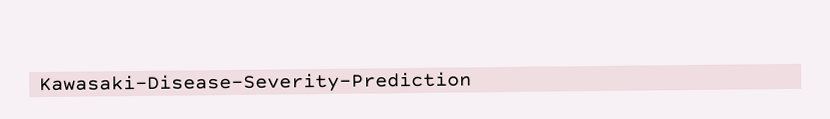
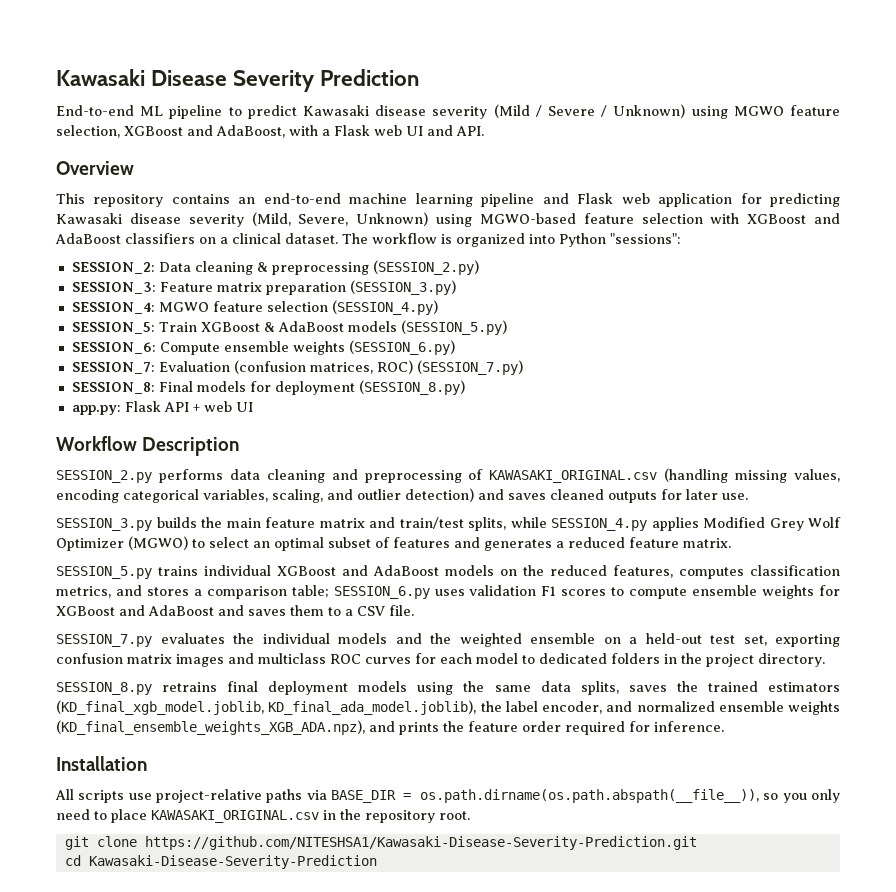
- Kawasaki-Disease-Severity-Prediction
+ Kawasaki Disease Severity Prediction
+ End-to-end ML pipeline to predict Kawasaki disease severity (Mild / Severe / Unknown) using MGWO feature selection, XGBoost and AdaBoost, with a Flask web UI and API.
+ Overview
+ This repository contains an end-to-end machine learning pipeline and Flask web application for predicting Kawasaki disease severity (Mild, Severe, Unknown) using MGWO-based feature selection with XGBoost and AdaBoost classifiers on a clinical dataset. The workflow is organized into Python "sessions":
+ SESSION_2: Data cleaning & preprocessing (SESSION_2.py)
+ SESSION_3: Feature matrix preparation (SESSION_3.py)
+ SESSION_4: MGWO feature selection (SESSION_4.py)
+ SESSION_5: Train XGBoost & AdaBoost models (SESSION_5.py)
+ SESSION_6: Compute ensemble weights (SESSION_6.py)
+ SESSION_7: Evaluation (confusion matrices, ROC) (SESSION_7.py)
+ SESSION_8: Final models for deployment (SESSION_8.py)
+ app.py: Flask API + web UI
+ Workflow Description
+ SESSION_2.py performs data cleaning and preprocessing of KAWASAKI_ORIGINAL.csv (handling missing values, encoding categorical variables, scaling, and outlier detection) and saves cleaned outputs for later use.
+ SESSION_3.py builds the main feature matrix and train/test splits, while SESSION_4.py applies Modified Grey Wolf Optimizer (MGWO) to select an optimal subset of features and generates a reduced feature matrix.
+ SESSION_5.py trains individual XGBoost and AdaBoost models on the reduced features, computes classification metrics, and stores a comparison table; SESSION_6.py uses validation F1 scores to compute ensemble weights for XGBoost and AdaBoost and saves them to a CSV file.
+ SESSION_7.py evaluates the individual models and the weighted ensemble on a held-out test set, exporting confusion matrix images and multiclass ROC curves for each model to dedicated folders in the project directory.
+ SESSION_8.py retrains final deployment models using the same data splits, saves the trained estimators (KD_final_xgb_model.joblib, KD_final_ada_model.joblib), the label encoder, and normalized ensemble weights (KD_final_ensemble_weights_XGB_ADA.npz), and prints the feature order required for inference.
+ Installation
+ All scripts use project-relative paths via BASE_DIR = os.path.dirname(os.path.abspath(__file__)), so you only need to place KAWASAKI_ORIGINAL.csv in the repository root.
+ git clone https://github.com/NITESHSA1/Kawasaki-Disease-Severity-Prediction.git
+ cd Kawasaki-Disease-Severity-Prediction

